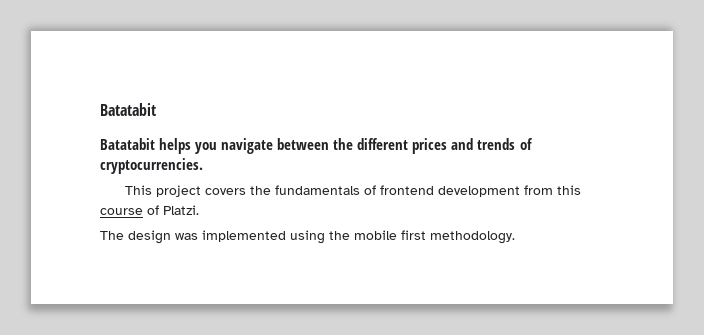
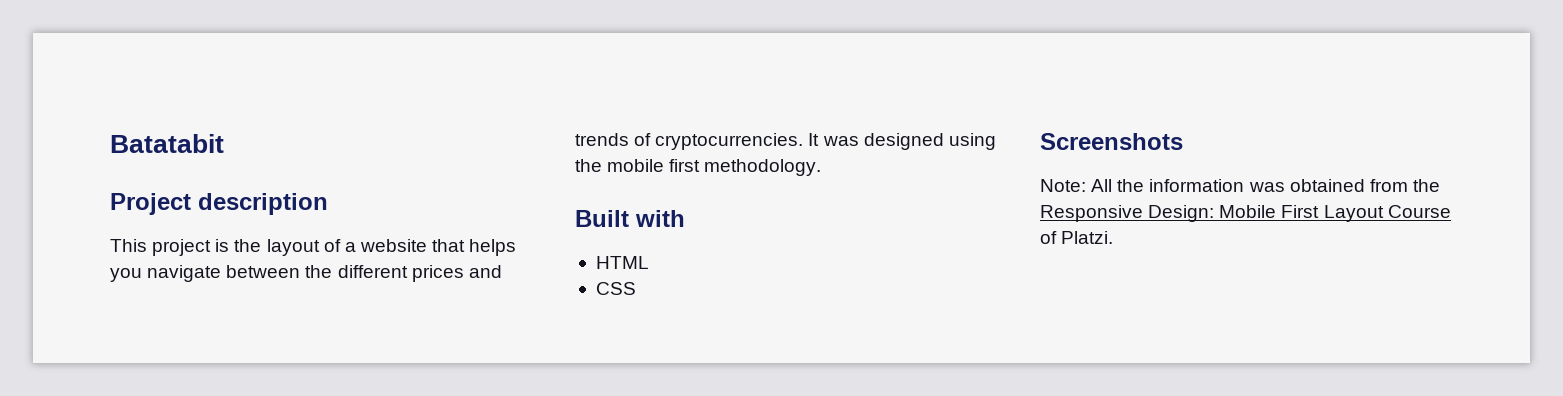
- Batatabit helps you navigate between the different prices and trends of cryptocurrencies.
- This project covers the fundamentals of frontend development from this course of Platzi.
- The design was implemented using the mobile first methodology.
+ Project description
+ This project is the layout of a website that helps you navigate between the different prices and trends of cryptocurrencies. It was designed using the mobile first methodology.
+ Built with
+ HTML
+ CSS
+ Screenshots
+ Note: All the information was obtained from the Responsive Design: Mobile First Layout Course of Platzi.

